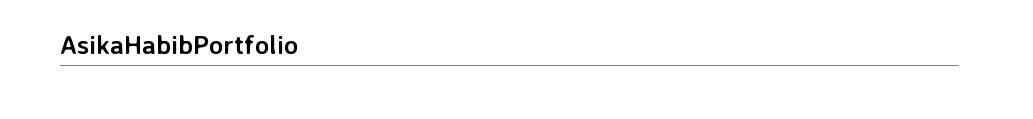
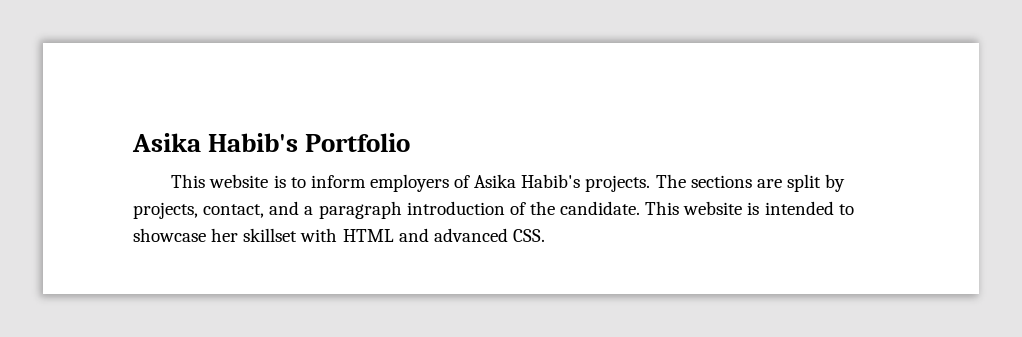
- AsikaHabibPortfolio
+ Asika Habib's Portfolio
+ This website is to inform employers of Asika Habib's projects. The sections are split by projects, contact, and a paragraph introduction of the candidate. This website is intended to showcase her skillset with HTML and advanced CSS.

